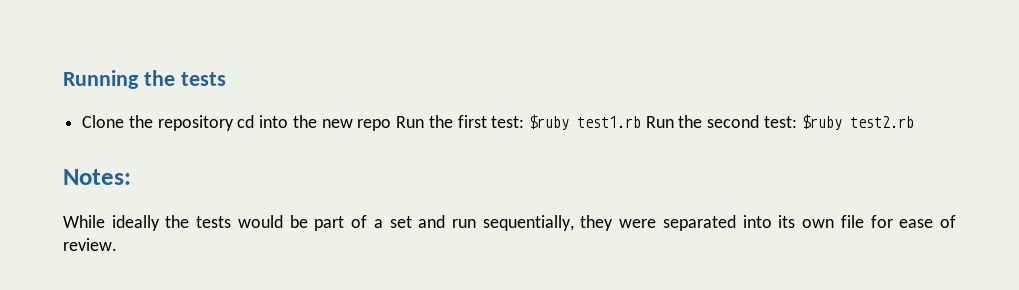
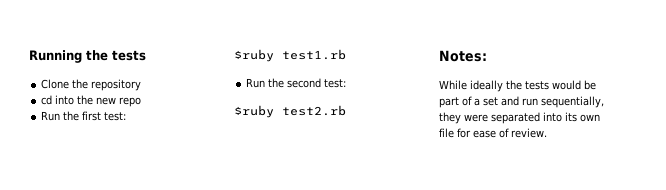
- Clone the repository cd into the new repo Run the first test: $ruby test1.rb Run the second test: $ruby test2.rb
+ Clone the repository
+ cd into the new repo
+ Run the first test:
+ $ruby test1.rb
+ Run the second test:
+ $ruby test2.rb

